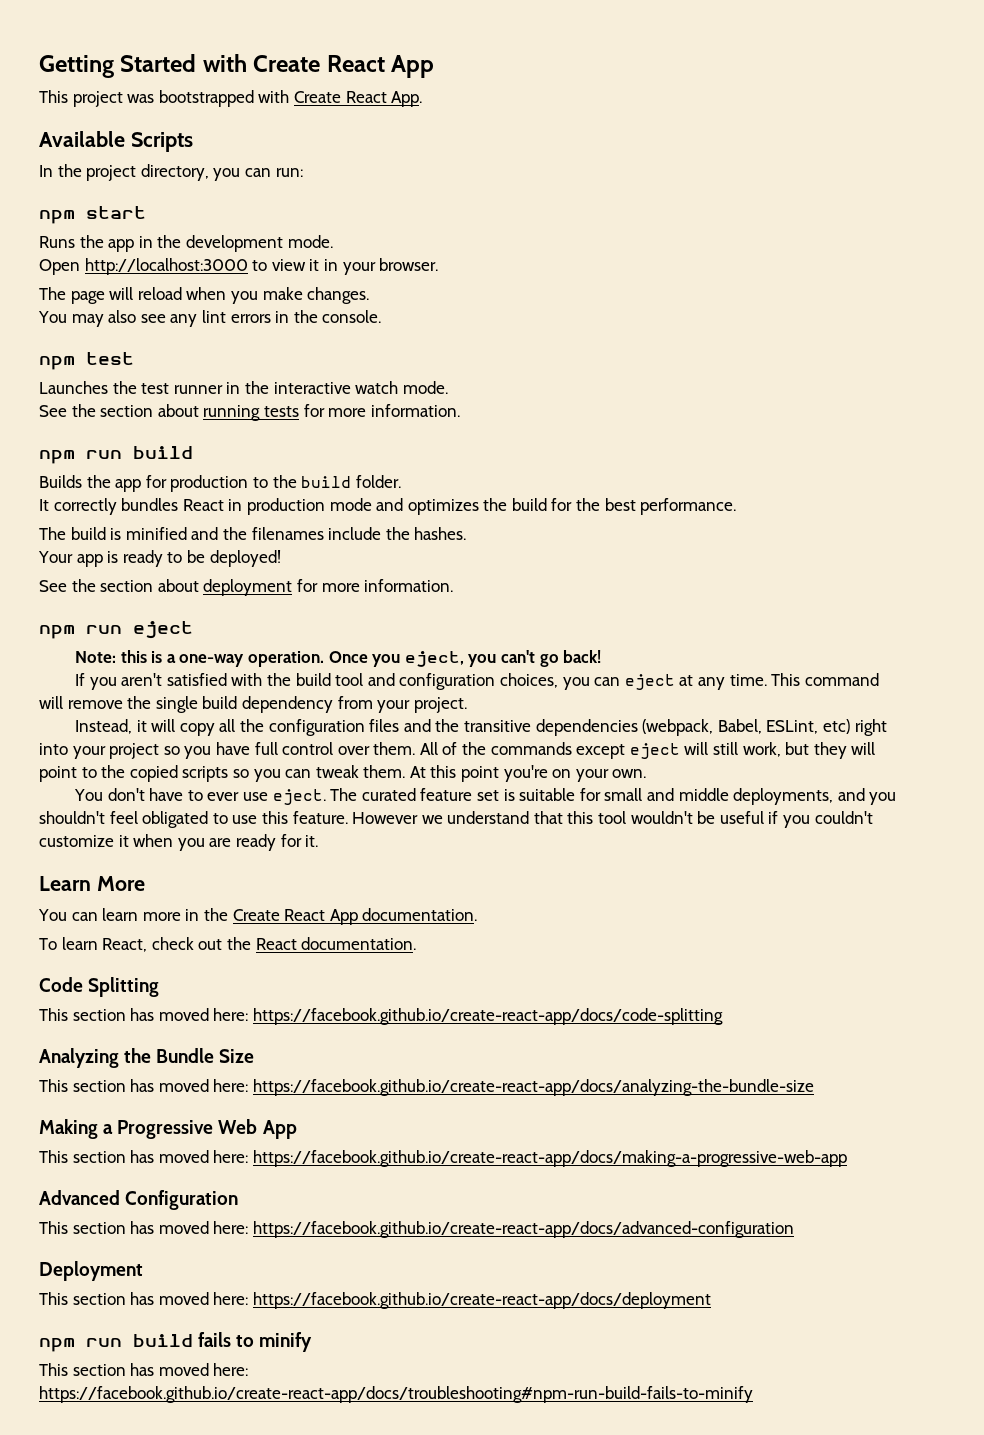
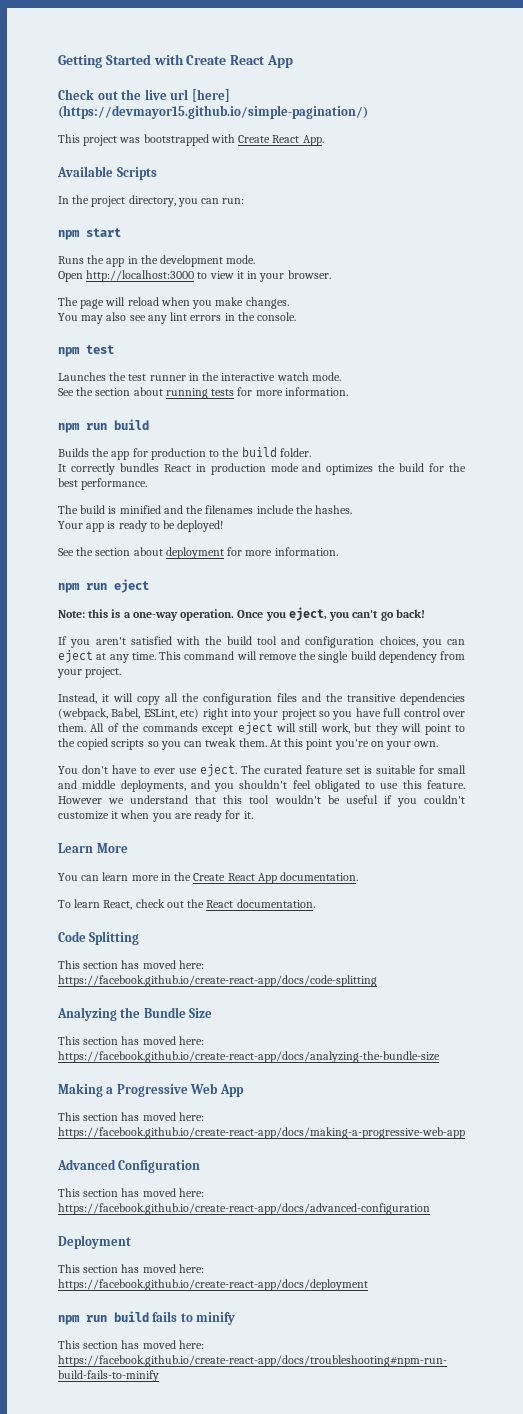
+ Check out the live url [here] (https://devmayor15.github.io/simple-pagination/)

